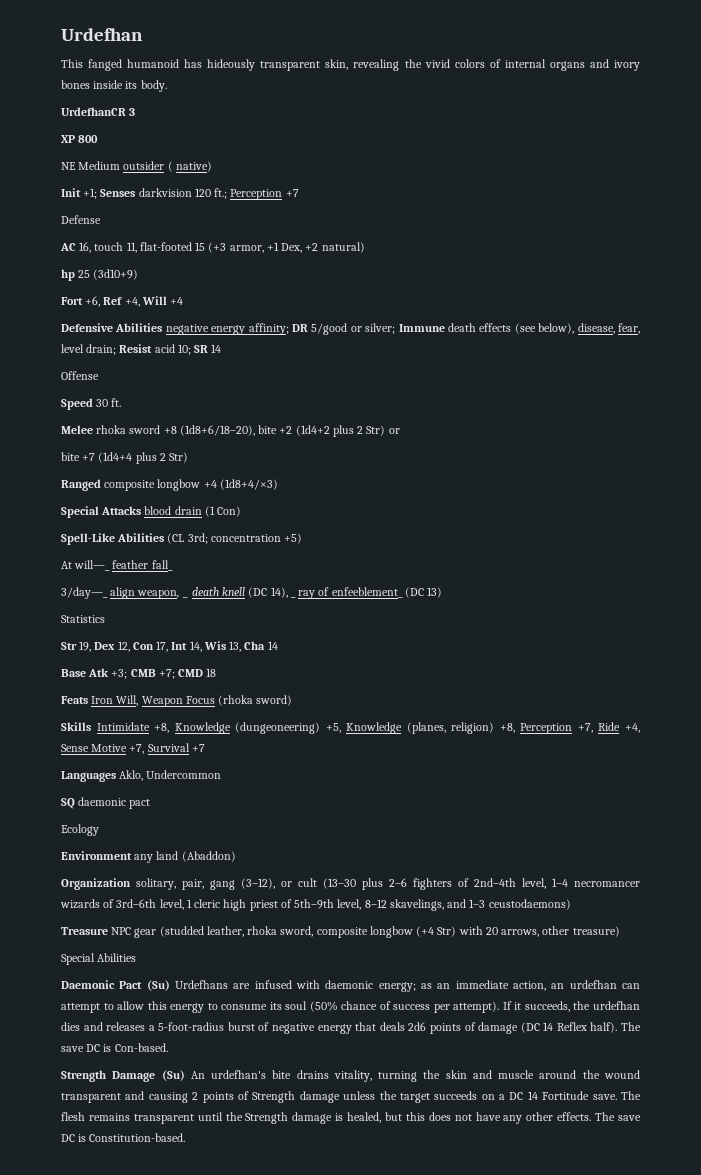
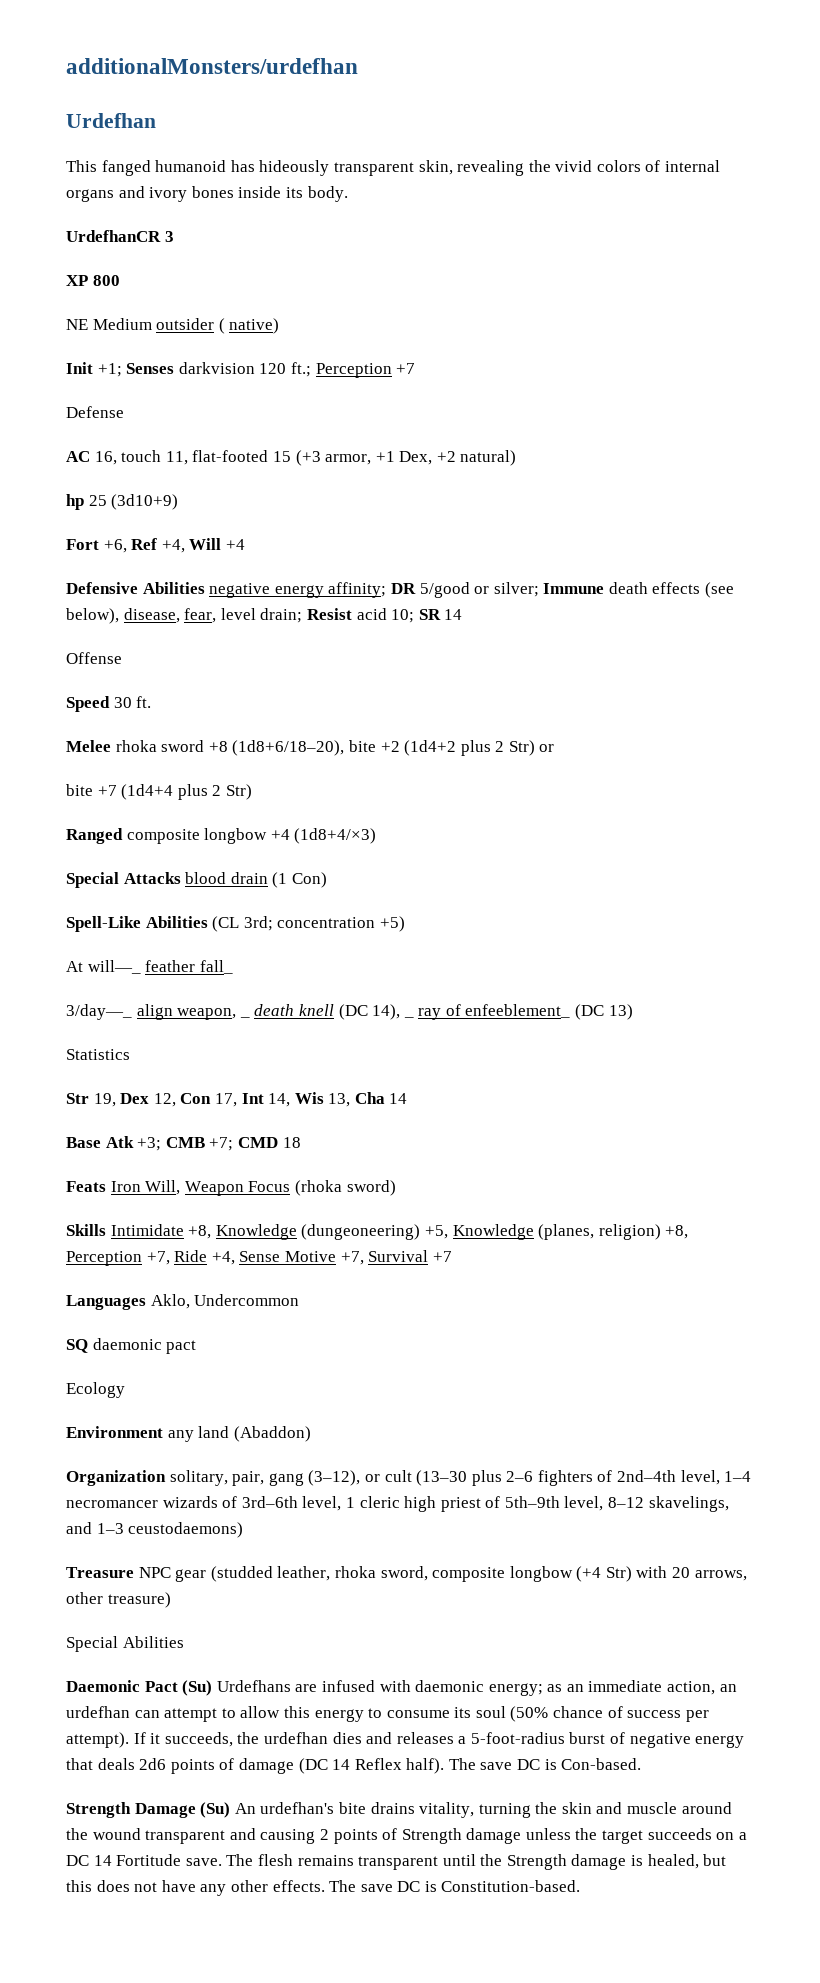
+ additionalMonsters/urdefhan

